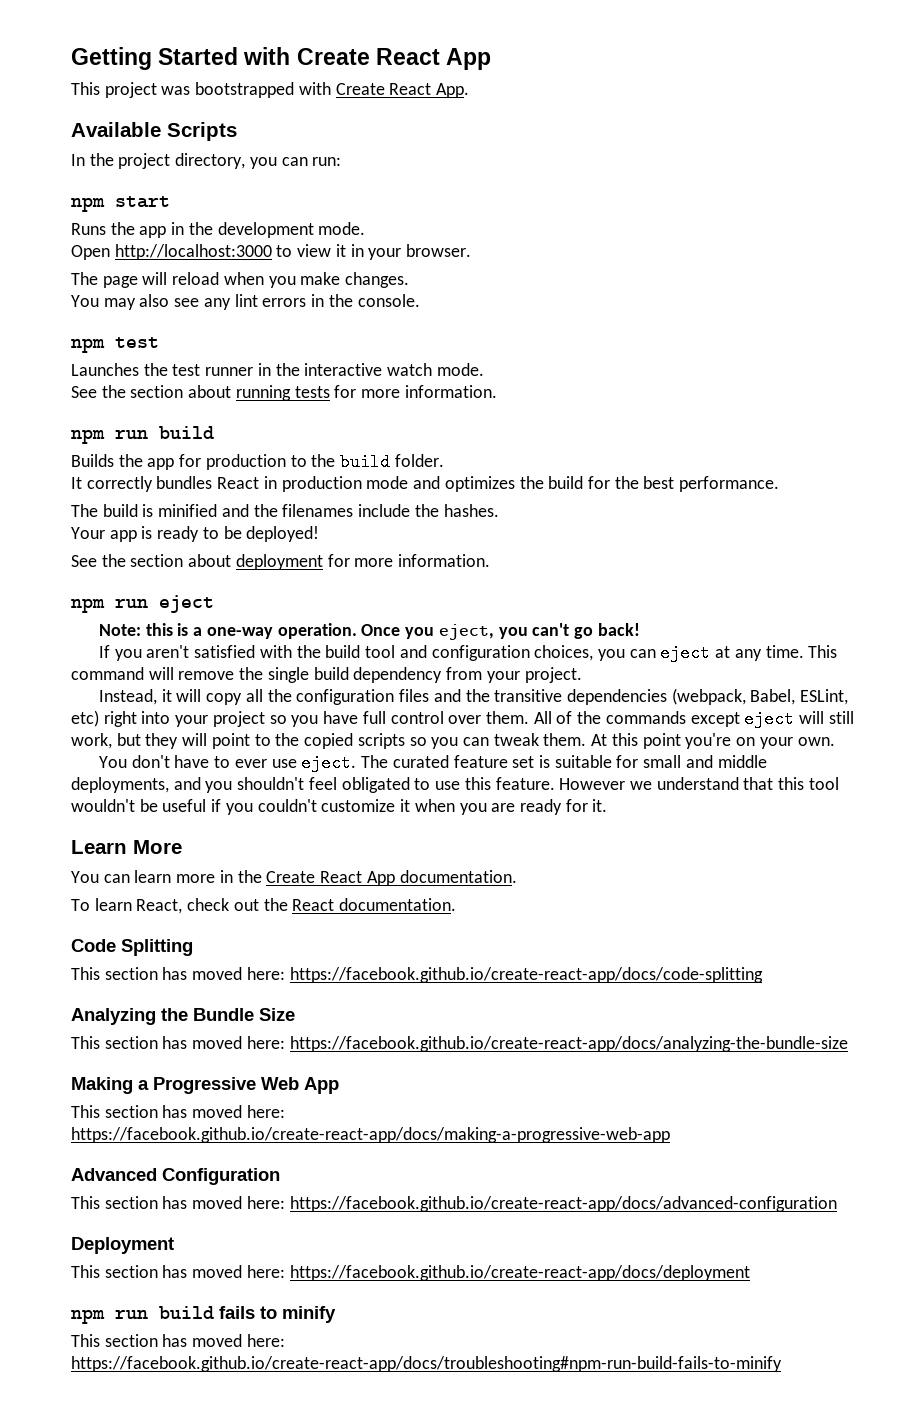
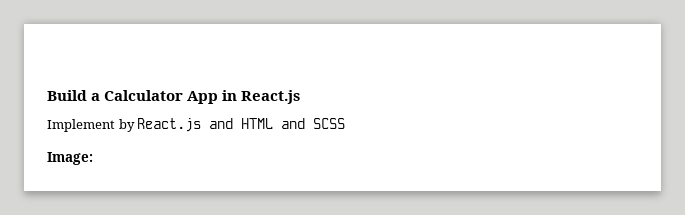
- Getting Started with Create React App
- This project was bootstrapped with Create React App.
- Available Scripts
- In the project directory, you can run:
- npm start
- Runs the app in the development mode.
- Open http://localhost:3000 to view it in your browser.
- The page will reload when you make changes.
- You may also see any lint errors in the console.
- npm test
- Launches the test runner in the interactive watch mode.
- See the section about running tests for more information.
- npm run build
- Builds the app for production to the build folder.
- It correctly bundles React in production mode and optimizes the build for the best performance.
- The build is minified and the filenames include the hashes.
- Your app is ready to be deployed!
- See the section about deployment for more information.
- npm run eject
- Note: this is a one-way operation. Once you eject, you can't go back!
- If you aren't satisfied with the build tool and configuration choices, you can eject at any time. This command will remove the single build dependency from your project.
- Instead, it will copy all the configuration files and the transitive dependencies (webpack, Babel, ESLint, etc) right into your project so you have full control over them. All of the commands except eject will still work, but they will point to the copied scripts so you can tweak them. At this point you're on your own.
- You don't have to ever use eject. The curated feature set is suitable for small and middle deployments, and you shouldn't feel obligated to use this feature. However we understand that this tool wouldn't be useful if you couldn't customize it when you are ready for it.
- Learn More
- You can learn more in the Create React App documentation.
- To learn React, check out the React documentation.
- Code Splitting
- This section has moved here: https://facebook.github.io/create-react-app/docs/code-splitting
- Analyzing the Bundle Size
- This section has moved here: https://facebook.github.io/create-react-app/docs/analyzing-the-bundle-size
- Making a Progressive Web App
- This section has moved here: https://facebook.github.io/create-react-app/docs/making-a-progressive-web-app
- Advanced Configuration
- This section has moved here: https://facebook.github.io/create-react-app/docs/advanced-configuration
- Deployment
- This section has moved here: https://facebook.github.io/create-react-app/docs/deployment
- npm run build fails to minify
- This section has moved here: https://facebook.github.io/create-react-app/docs/troubleshooting#npm-run-build-fails-to-minify
+ Build a Calculator App in React.js
+ Implement by React.js and HTML and SCSS
+ Image:

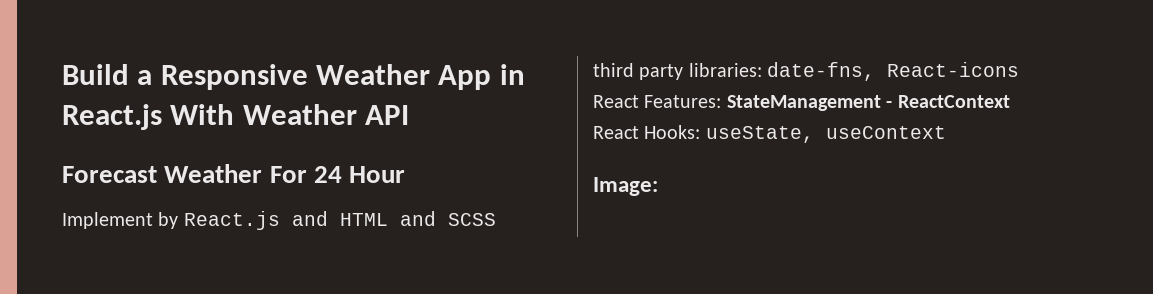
- Build a Calculator App in React.js
+ Build a Responsive Weather App in React.js With Weather API
+ Forecast Weather For 24 Hour
+ third party libraries: date-fns, React-icons
+ React Features: StateManagement - ReactContext
+ React Hooks: useState, useContext

